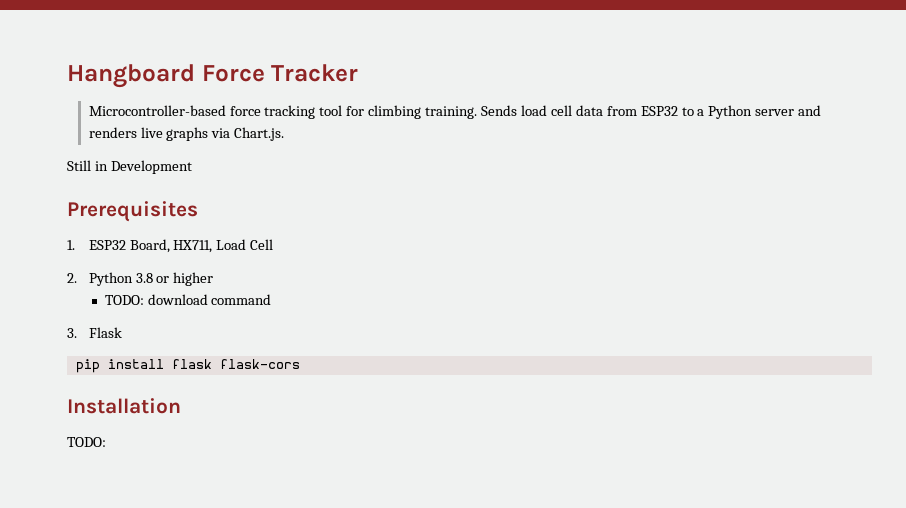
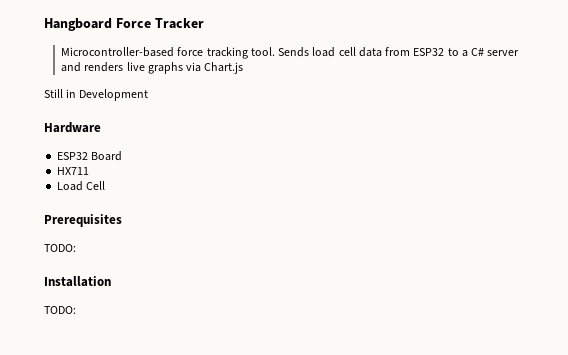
- Microcontroller-based force tracking tool for climbing training.
+ Microcontroller-based force tracking tool.
- Sends load cell data from ESP32 to a Python server and renders live graphs via Chart.js.
+ Sends load cell data from ESP32 to a C# server and renders live graphs via Chart.js
+ Hardware
+ ESP32 Board
+ HX711
+ Load Cell
  Prerequisites
- 1. ESP32 Board, HX711, Load Cell
- 2. Python 3.8 or higher
- TODO: download command
- 3. Flask
- pip install flask flask-cors
+ TODO:

